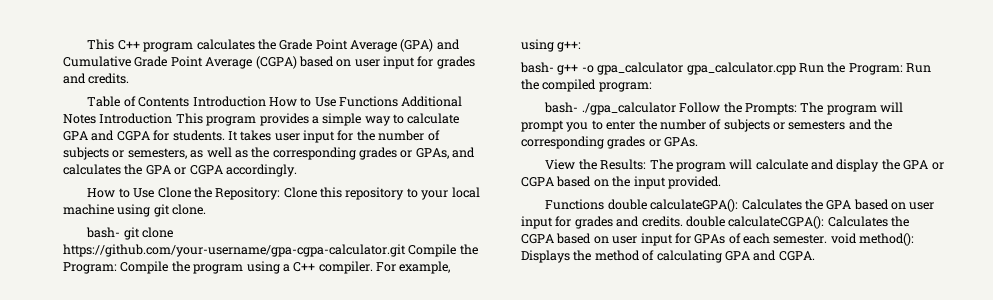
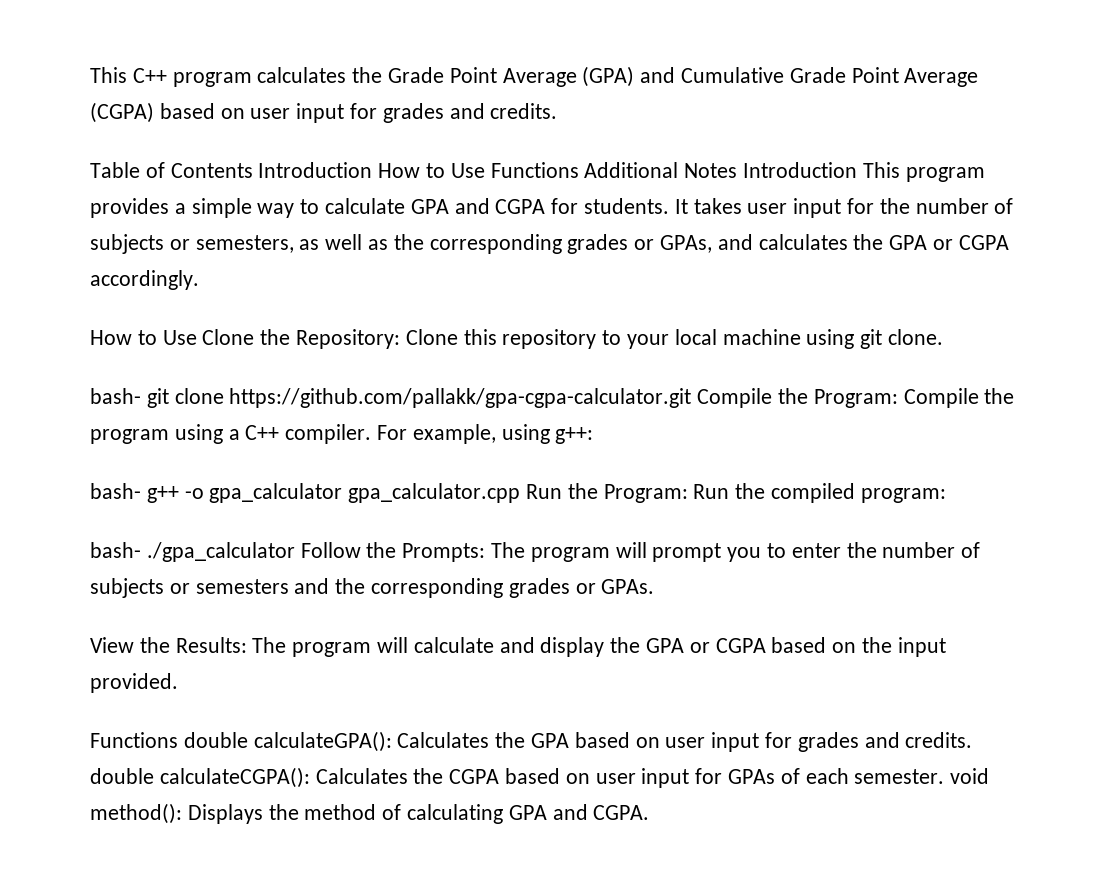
- bash- git clone https://github.com/your-username/gpa-cgpa-calculator.git Compile the Program: Compile the program using a C++ compiler.
+ bash- git clone https://github.com/pallakk/gpa-cgpa-calculator.git Compile the Program: Compile the program using a C++ compiler.

